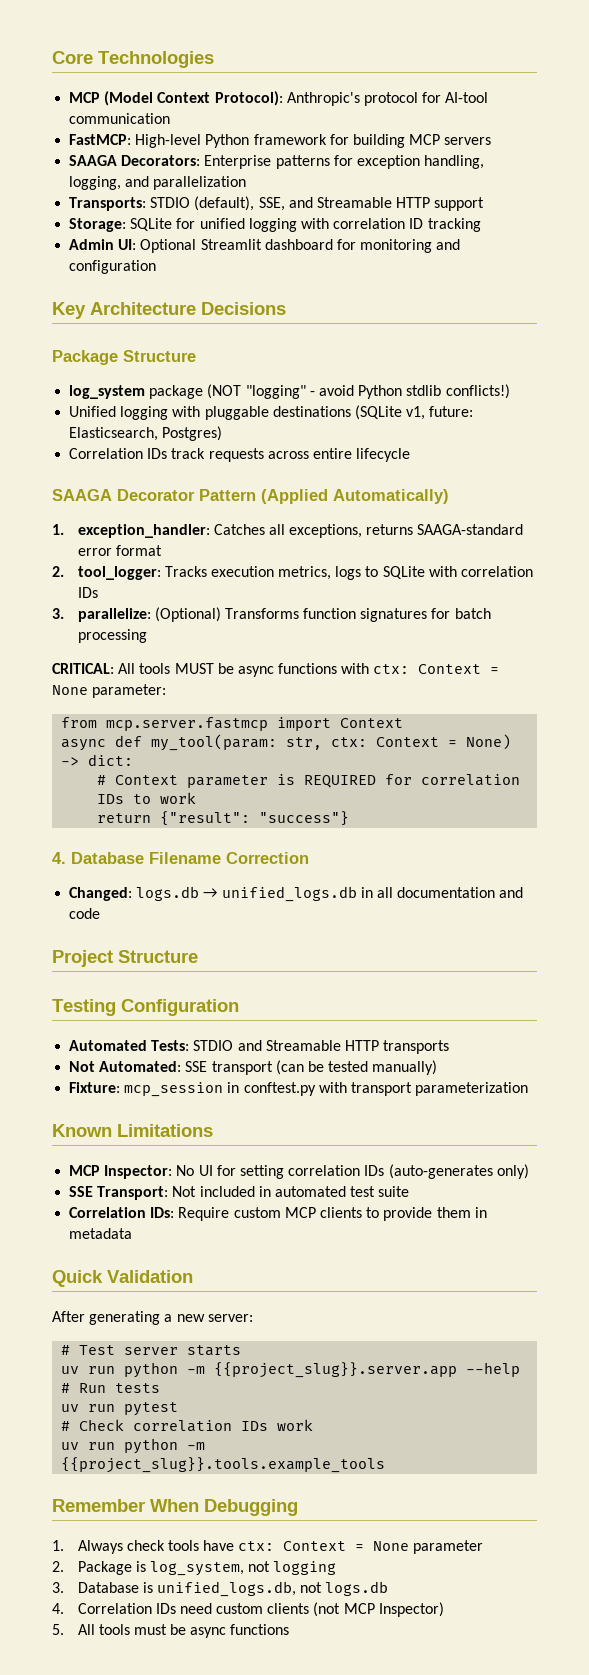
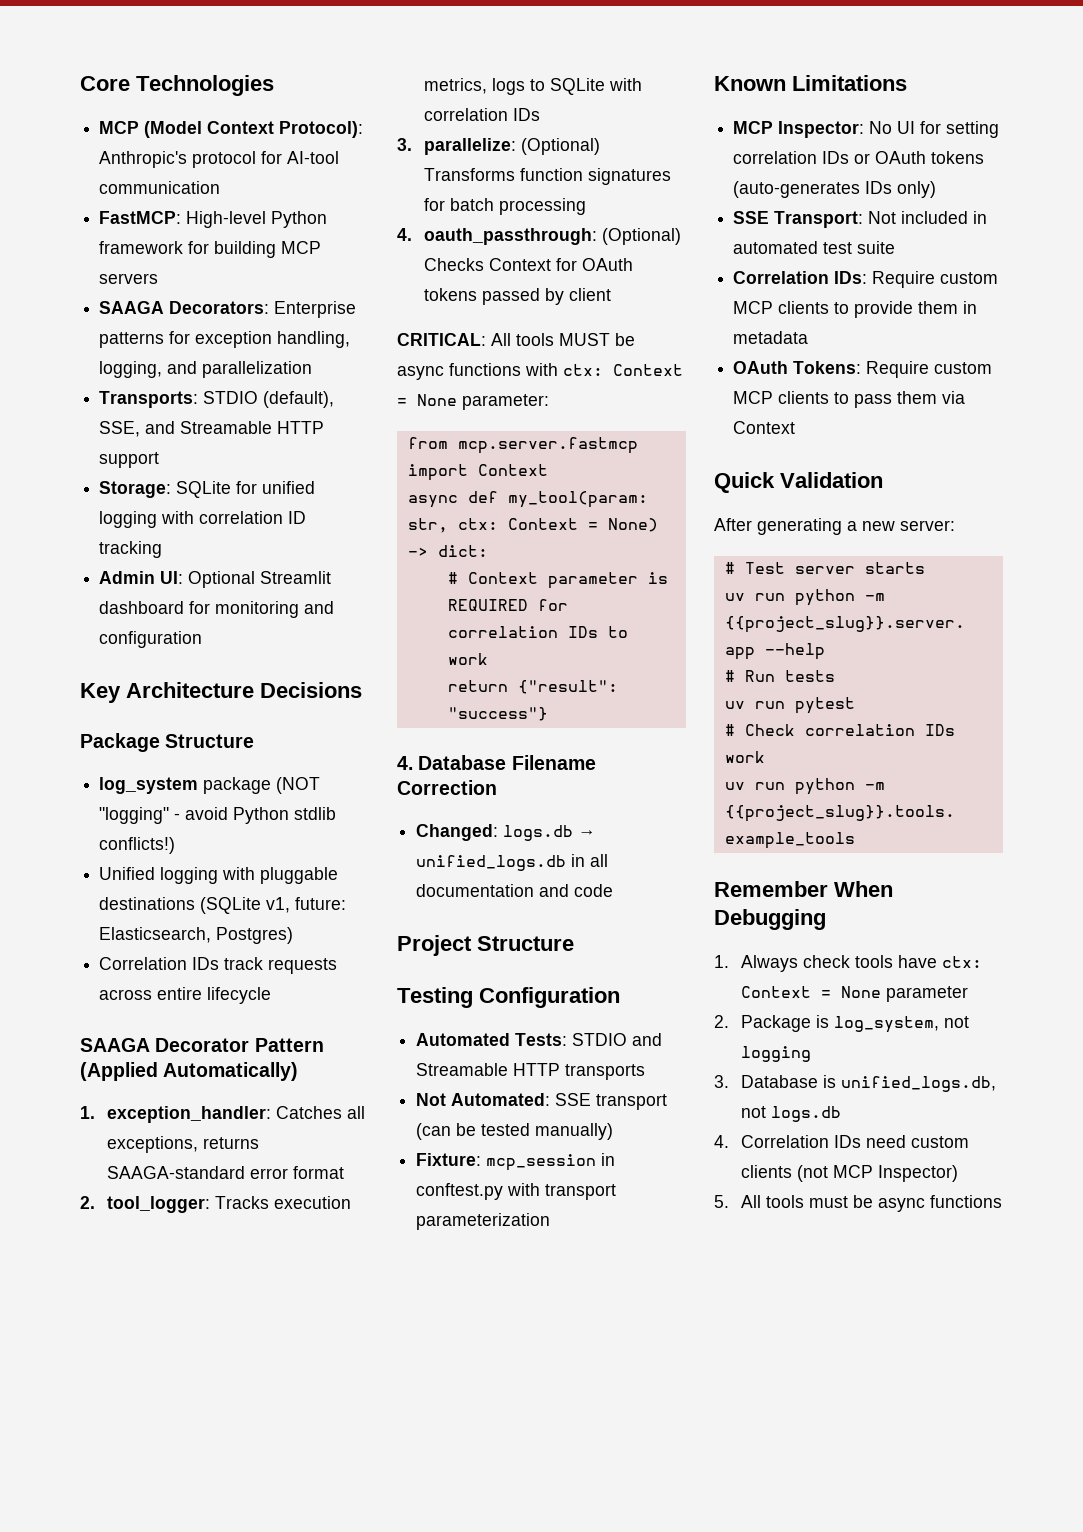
+ 4. oauth_passthrough: (Optional) Checks Context for OAuth tokens passed by client
- MCP Inspector: No UI for setting correlation IDs (auto-generates only)
+ MCP Inspector: No UI for setting correlation IDs or OAuth tokens (auto-generates IDs only)
+ OAuth Tokens: Require custom MCP clients to pass them via Context

